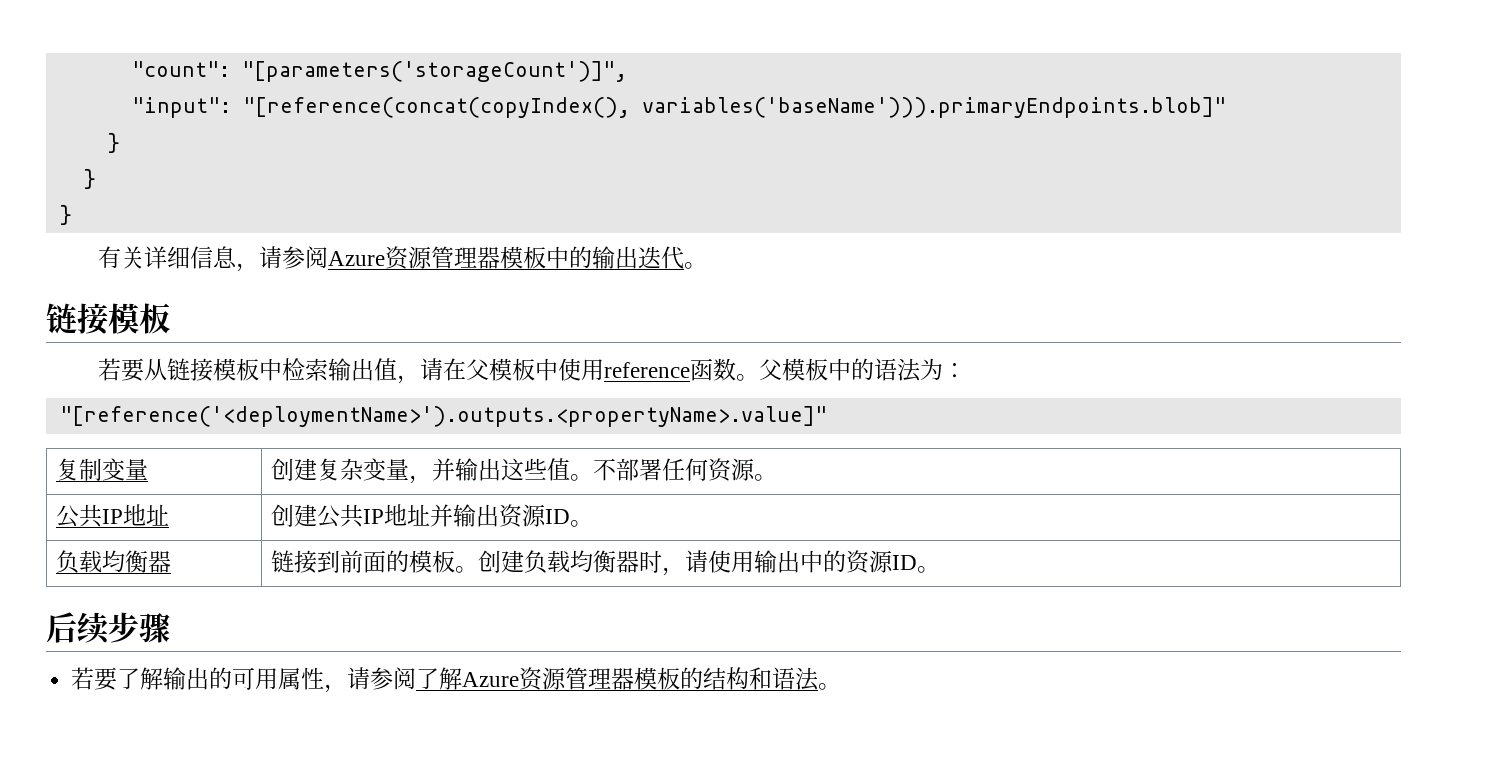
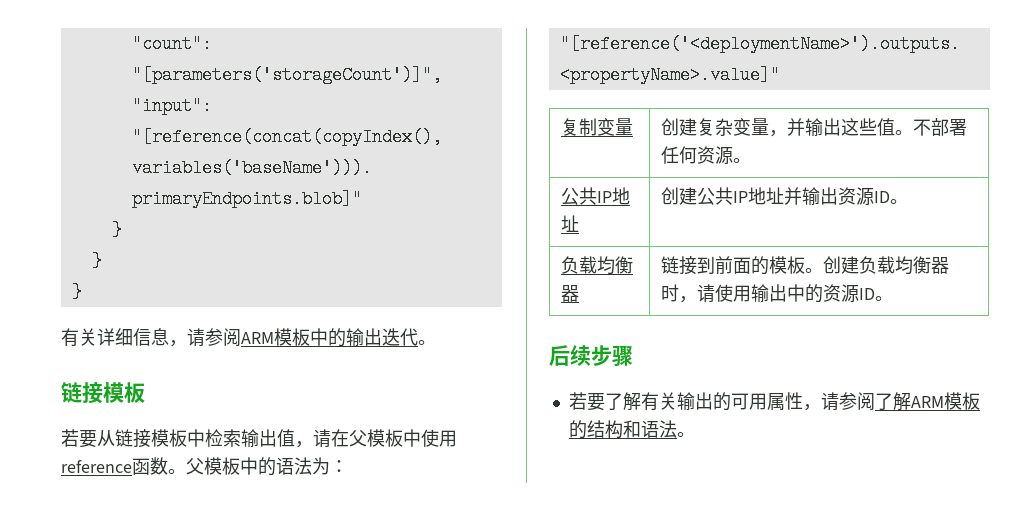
- 有关详细信息，请参阅Azure资源管理器模板中的输出迭代。
+ 有关详细信息，请参阅ARM模板中的输出迭代。
- 若要了解输出的可用属性，请参阅了解Azure资源管理器模板的结构和语法。
+ 若要了解有关输出的可用属性，请参阅了解ARM模板的结构和语法。

